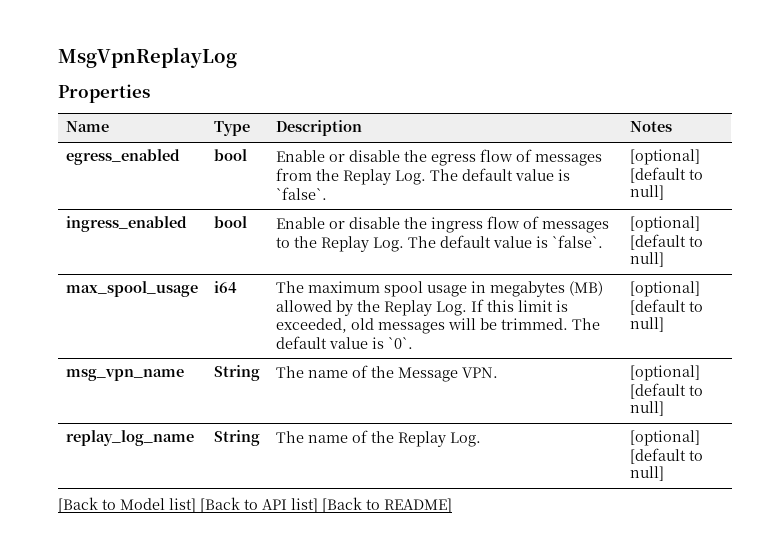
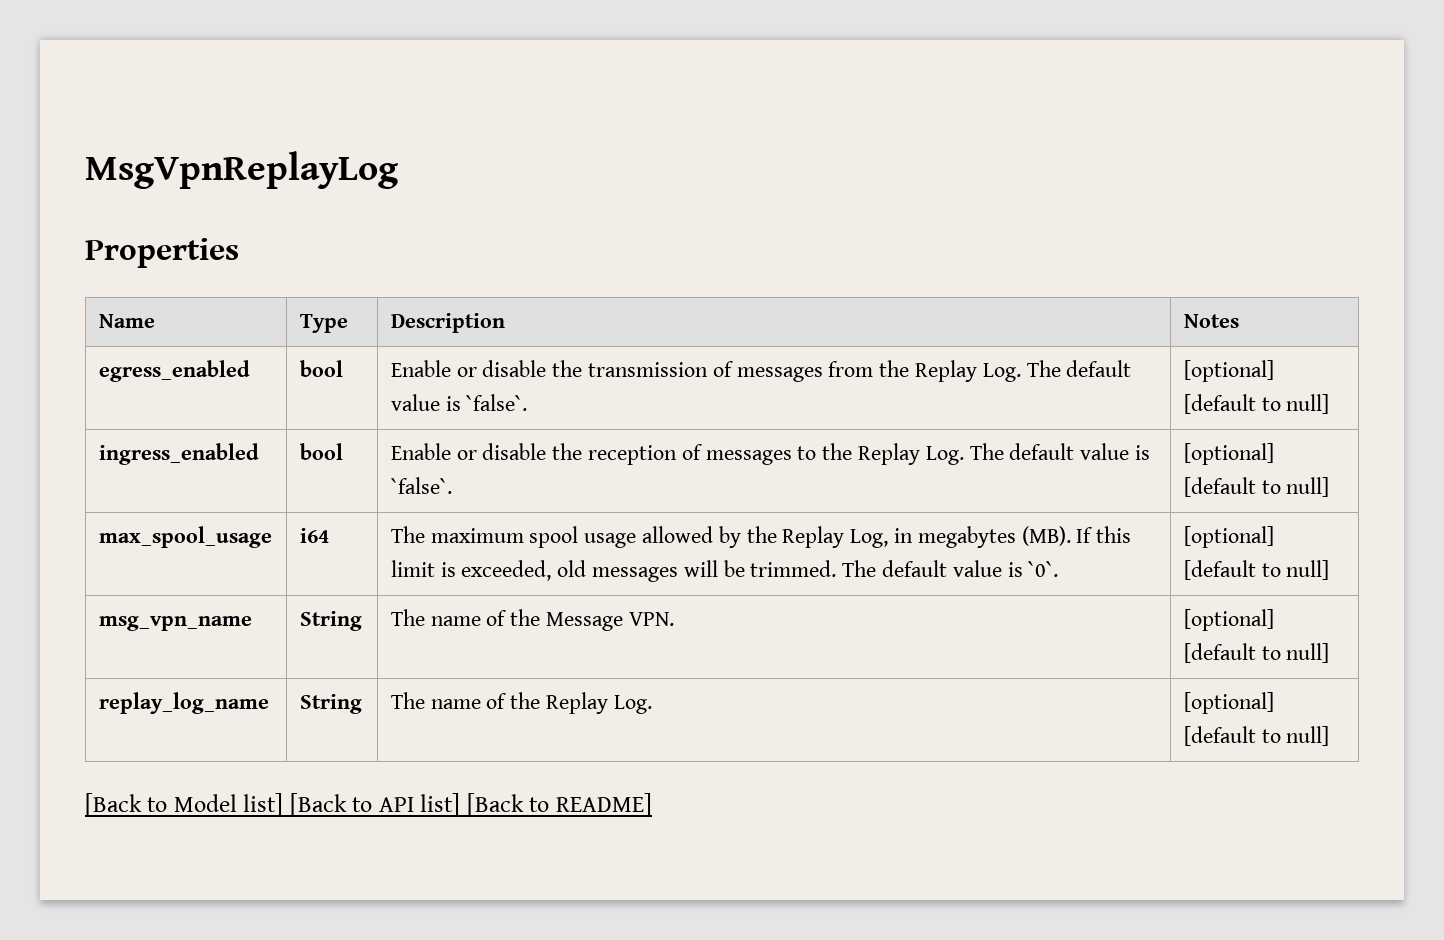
- egress_enabled | bool | Enable or disable the egress flow of messages from the Replay Log. The default value is `false`. | [optional] [default to null]
+ egress_enabled | bool | Enable or disable the transmission of messages from the Replay Log. The default value is `false`. | [optional] [default to null]
- ingress_enabled | bool | Enable or disable the ingress flow of messages to the Replay Log. The default value is `false`. | [optional] [default to null]
+ ingress_enabled | bool | Enable or disable the reception of messages to the Replay Log. The default value is `false`. | [optional] [default to null]
- max_spool_usage | i64 | The maximum spool usage in megabytes (MB) allowed by the Replay Log. If this limit is exceeded, old messages will be trimmed. The default value is `0`. | [optional] [default to null]
+ max_spool_usage | i64 | The maximum spool usage allowed by the Replay Log, in megabytes (MB). If this limit is exceeded, old messages will be trimmed. The default value is `0`. | [optional] [default to null]

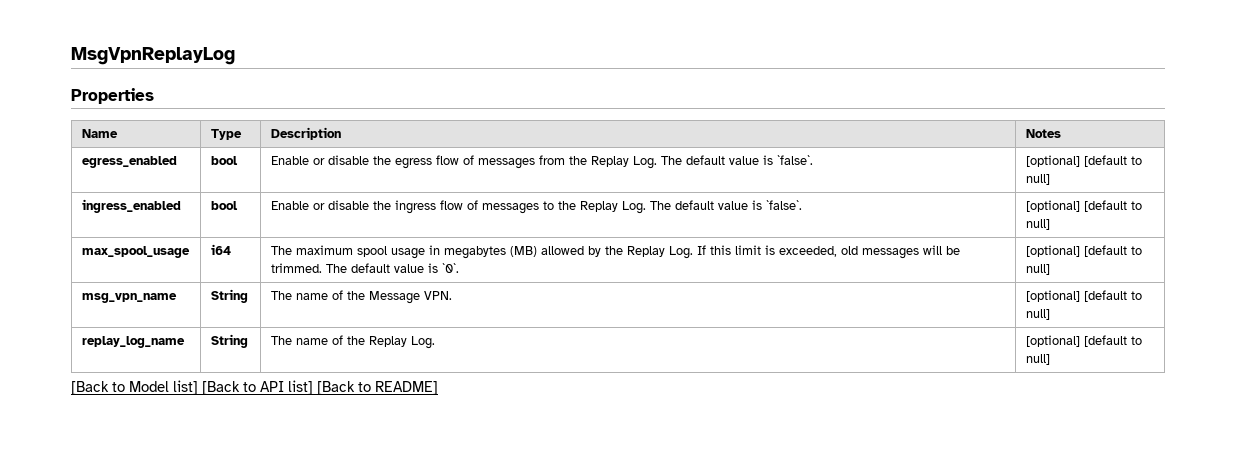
- egress_enabled | bool | Enable or disable the transmission of messages from the Replay Log. The default value is `false`. | [optional] [default to null]
+ egress_enabled | bool | Enable or disable the egress flow of messages from the Replay Log. The default value is `false`. | [optional] [default to null]
- ingress_enabled | bool | Enable or disable the reception of messages to the Replay Log. The default value is `false`. | [optional] [default to null]
+ ingress_enabled | bool | Enable or disable the ingress flow of messages to the Replay Log. The default value is `false`. | [optional] [default to null]
- max_spool_usage | i64 | The maximum spool usage allowed by the Replay Log, in megabytes (MB). If this limit is exceeded, old messages will be trimmed. The default value is `0`. | [optional] [default to null]
+ max_spool_usage | i64 | The maximum spool usage in megabytes (MB) allowed by the Replay Log. If this limit is exceeded, old messages will be trimmed. The default value is `0`. | [optional] [default to null]

